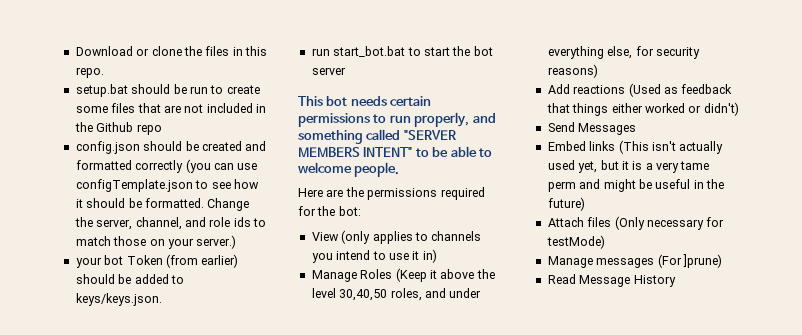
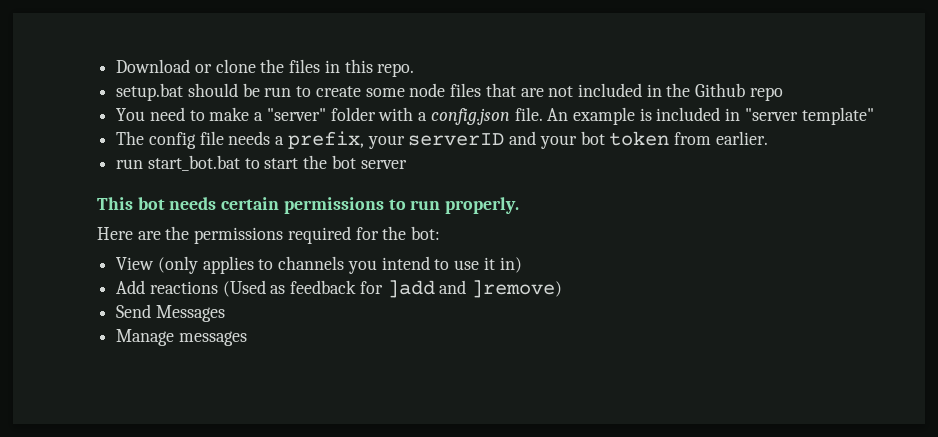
- setup.bat should be run to create some files that are not included in the Github repo
+ setup.bat should be run to create some node files that are not included in the Github repo
- config.json should be created and formatted correctly (you can use configTemplate.json to see how it should be formatted. Change the server, channel, and role ids to match those on your server.)
- your bot Token (from earlier) should be added to keys/keys.json.
+ You need to make a "server" folder with a config.json file. An example is included in "server template"
+ The config file needs a prefix, your serverID and your bot token from earlier.
- This bot needs certain permissions to run properly, and something called "SERVER MEMBERS INTENT" to be able to welcome people.
+ This bot needs certain permissions to run properly.
- Manage Roles (Keep it above the level 30,40,50 roles, and under everything else, for security reasons)
- Add reactions (Used as feedback that things either worked or didn't)
+ Add reactions (Used as feedback for ]add and ]remove)
  Send Messages
- Embed links (This isn't actually used yet, but it is a very tame perm and might be useful in the future)
- Attach files (Only necessary for testMode)
- Manage messages (For ]prune)
- Read Message History
+ Manage messages

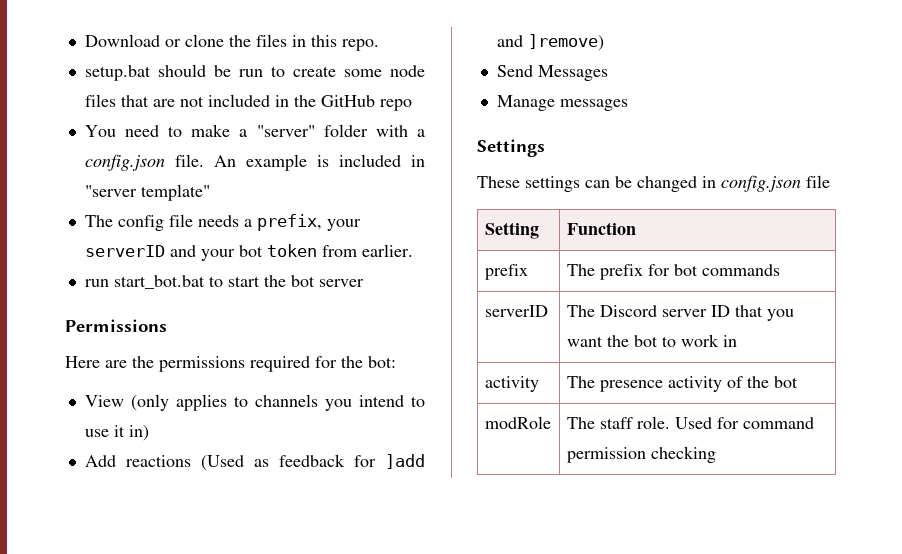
- setup.bat should be run to create some node files that are not included in the Github repo
+ setup.bat should be run to create some node files that are not included in the GitHub repo
- This bot needs certain permissions to run properly.
+ Permissions
+ Settings
+ These settings can be changed in config.json file
+ Setting | Function
+ prefix | The prefix for bot commands
+ serverID | The Discord server ID that you want the bot to work in
+ activity | The presence activity of the bot
+ modRole | The staff role. Used for command permission checking

